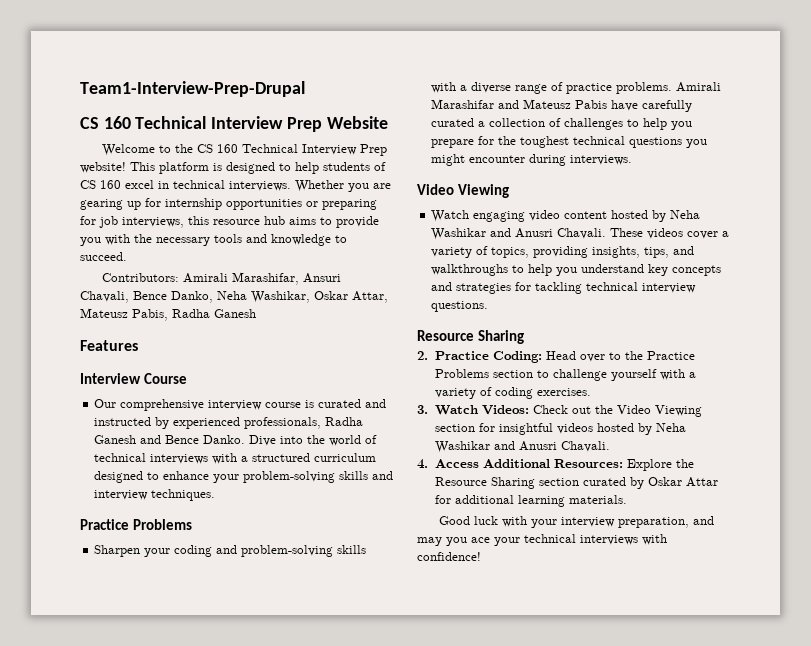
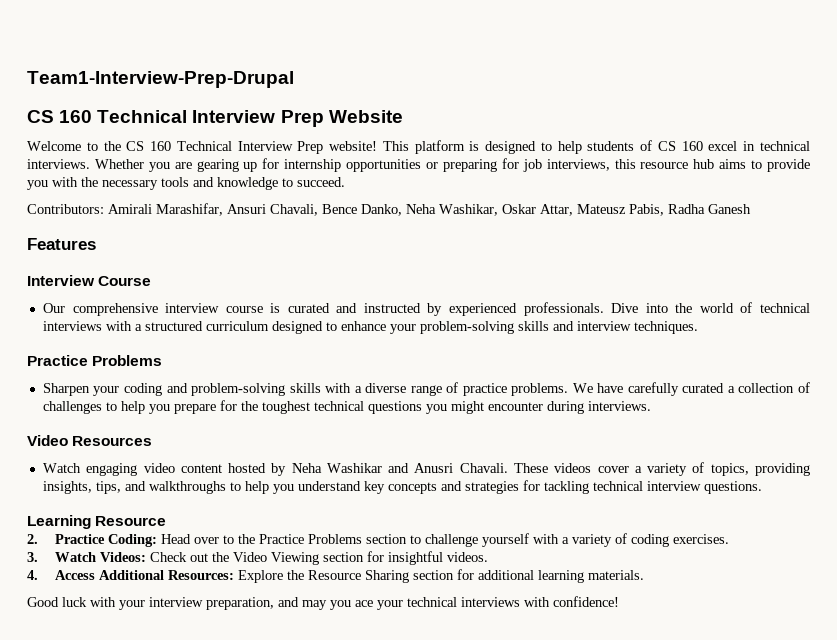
- Our comprehensive interview course is curated and instructed by experienced professionals, Radha Ganesh and Bence Danko.
+ Our comprehensive interview course is curated and instructed by experienced professionals.
- Amirali Marashifar and Mateusz Pabis have carefully curated a collection of challenges to help you prepare for the toughest technical questions you might encounter during interviews.
- Video Viewing
+ We have carefully curated a collection of challenges to help you prepare for the toughest technical questions you might encounter during interviews.
+ Video Resources
  These videos cover a variety of topics, providing insights, tips, and walkthroughs to help you understand key concepts and strategies for tackling technical interview questions.
- Resource Sharing
+ Learning Resource
- 3. Watch Videos: Check out the Video Viewing section for insightful videos hosted by Neha Washikar and Anusri Chavali.
+ 3. Watch Videos: Check out the Video Viewing section for insightful videos.
- 4. Access Additional Resources: Explore the Resource Sharing section curated by Oskar Attar for additional learning materials.
+ 4. Access Additional Resources: Explore the Resource Sharing section for additional learning materials.

